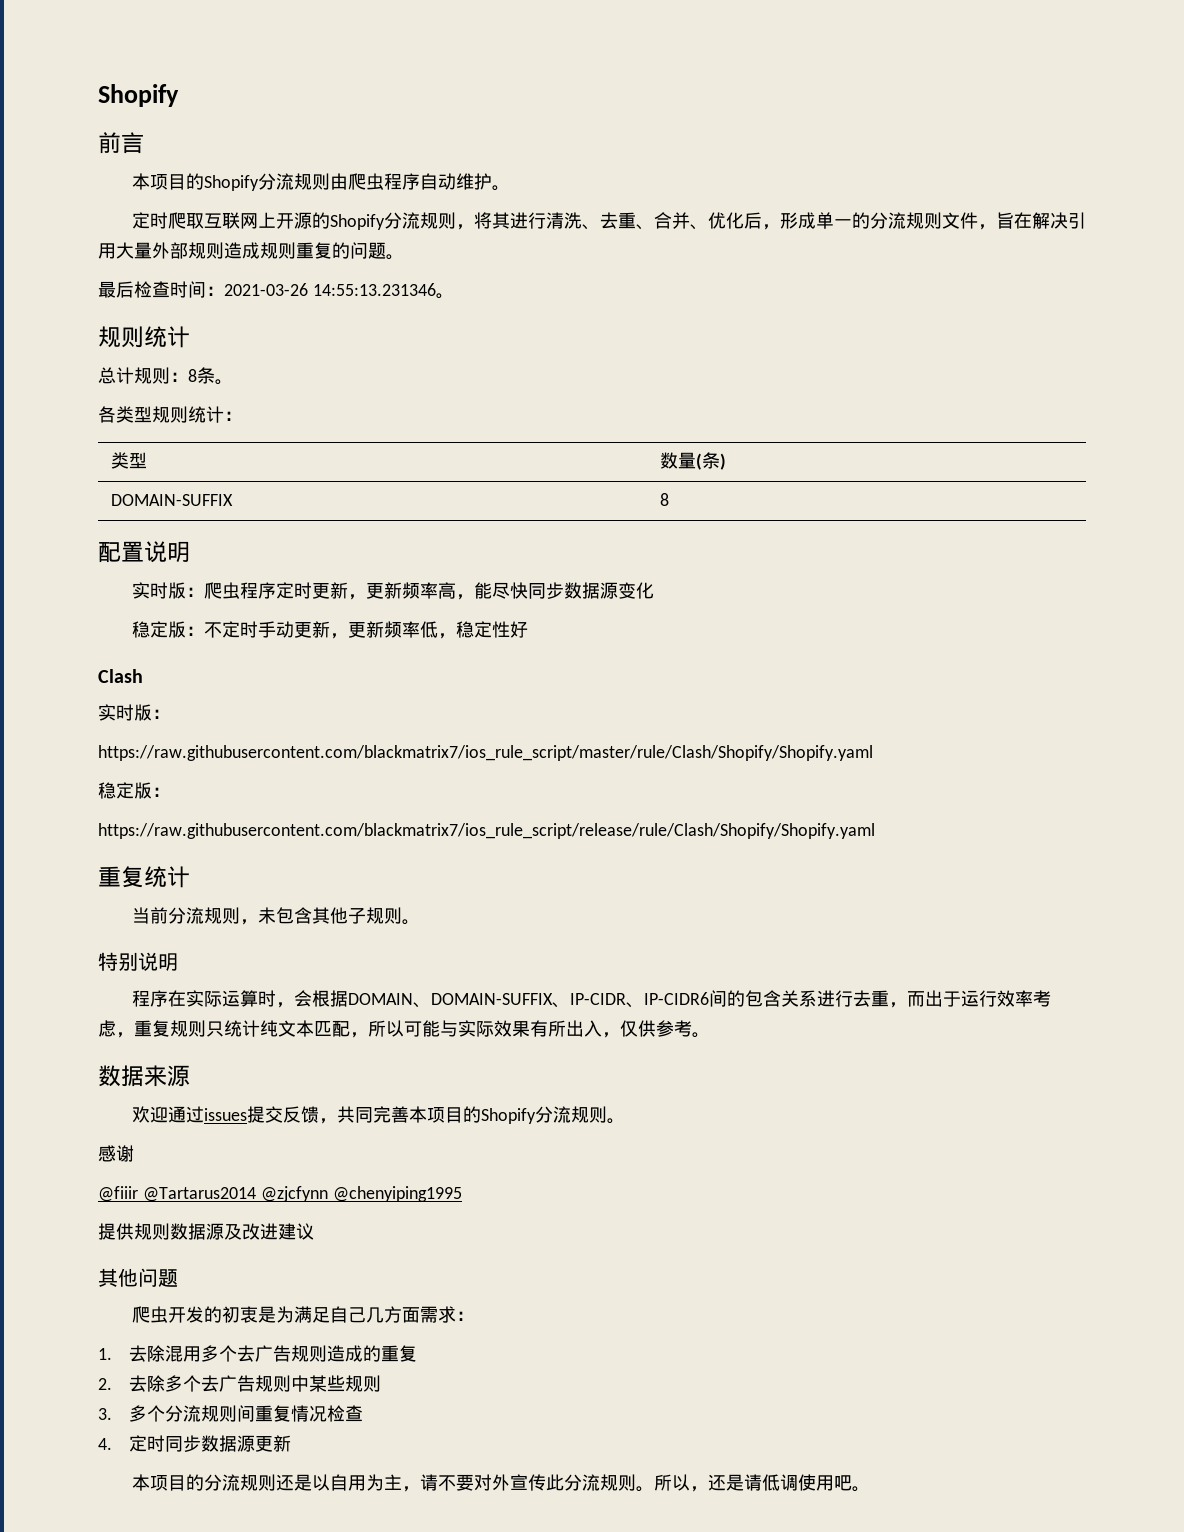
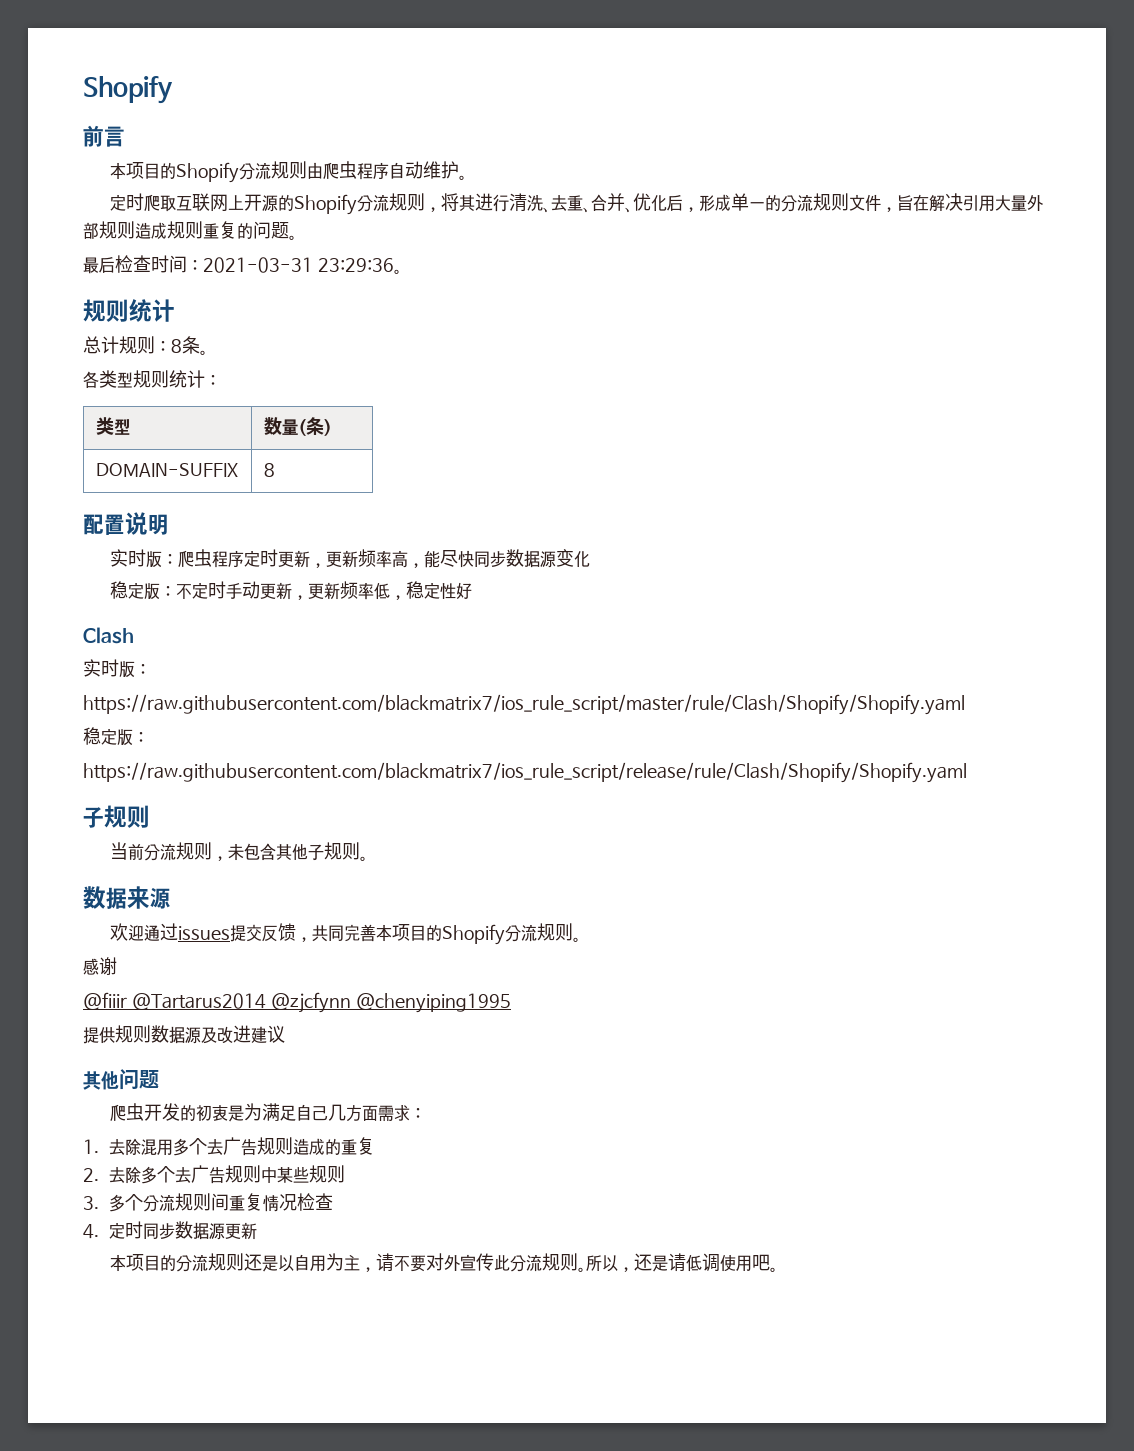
- 最后检查时间：2021-03-26 14:55:13.231346。
+ 最后检查时间：2021-03-31 23:29:36。
  https://raw.githubusercontent.com/blackmatrix7/ios_rule_script/release/rule/Clash/Shopify/Shopify.yaml
- 重复统计
+ 子规则
- 特别说明
- 程序在实际运算时，会根据DOMAIN、DOMAIN-SUFFIX、IP-CIDR、IP-CIDR6间的包含关系进行去重，而出于运行效率考虑，重复规则只统计纯文本匹配，所以可能与实际效果有所出入，仅供参考。

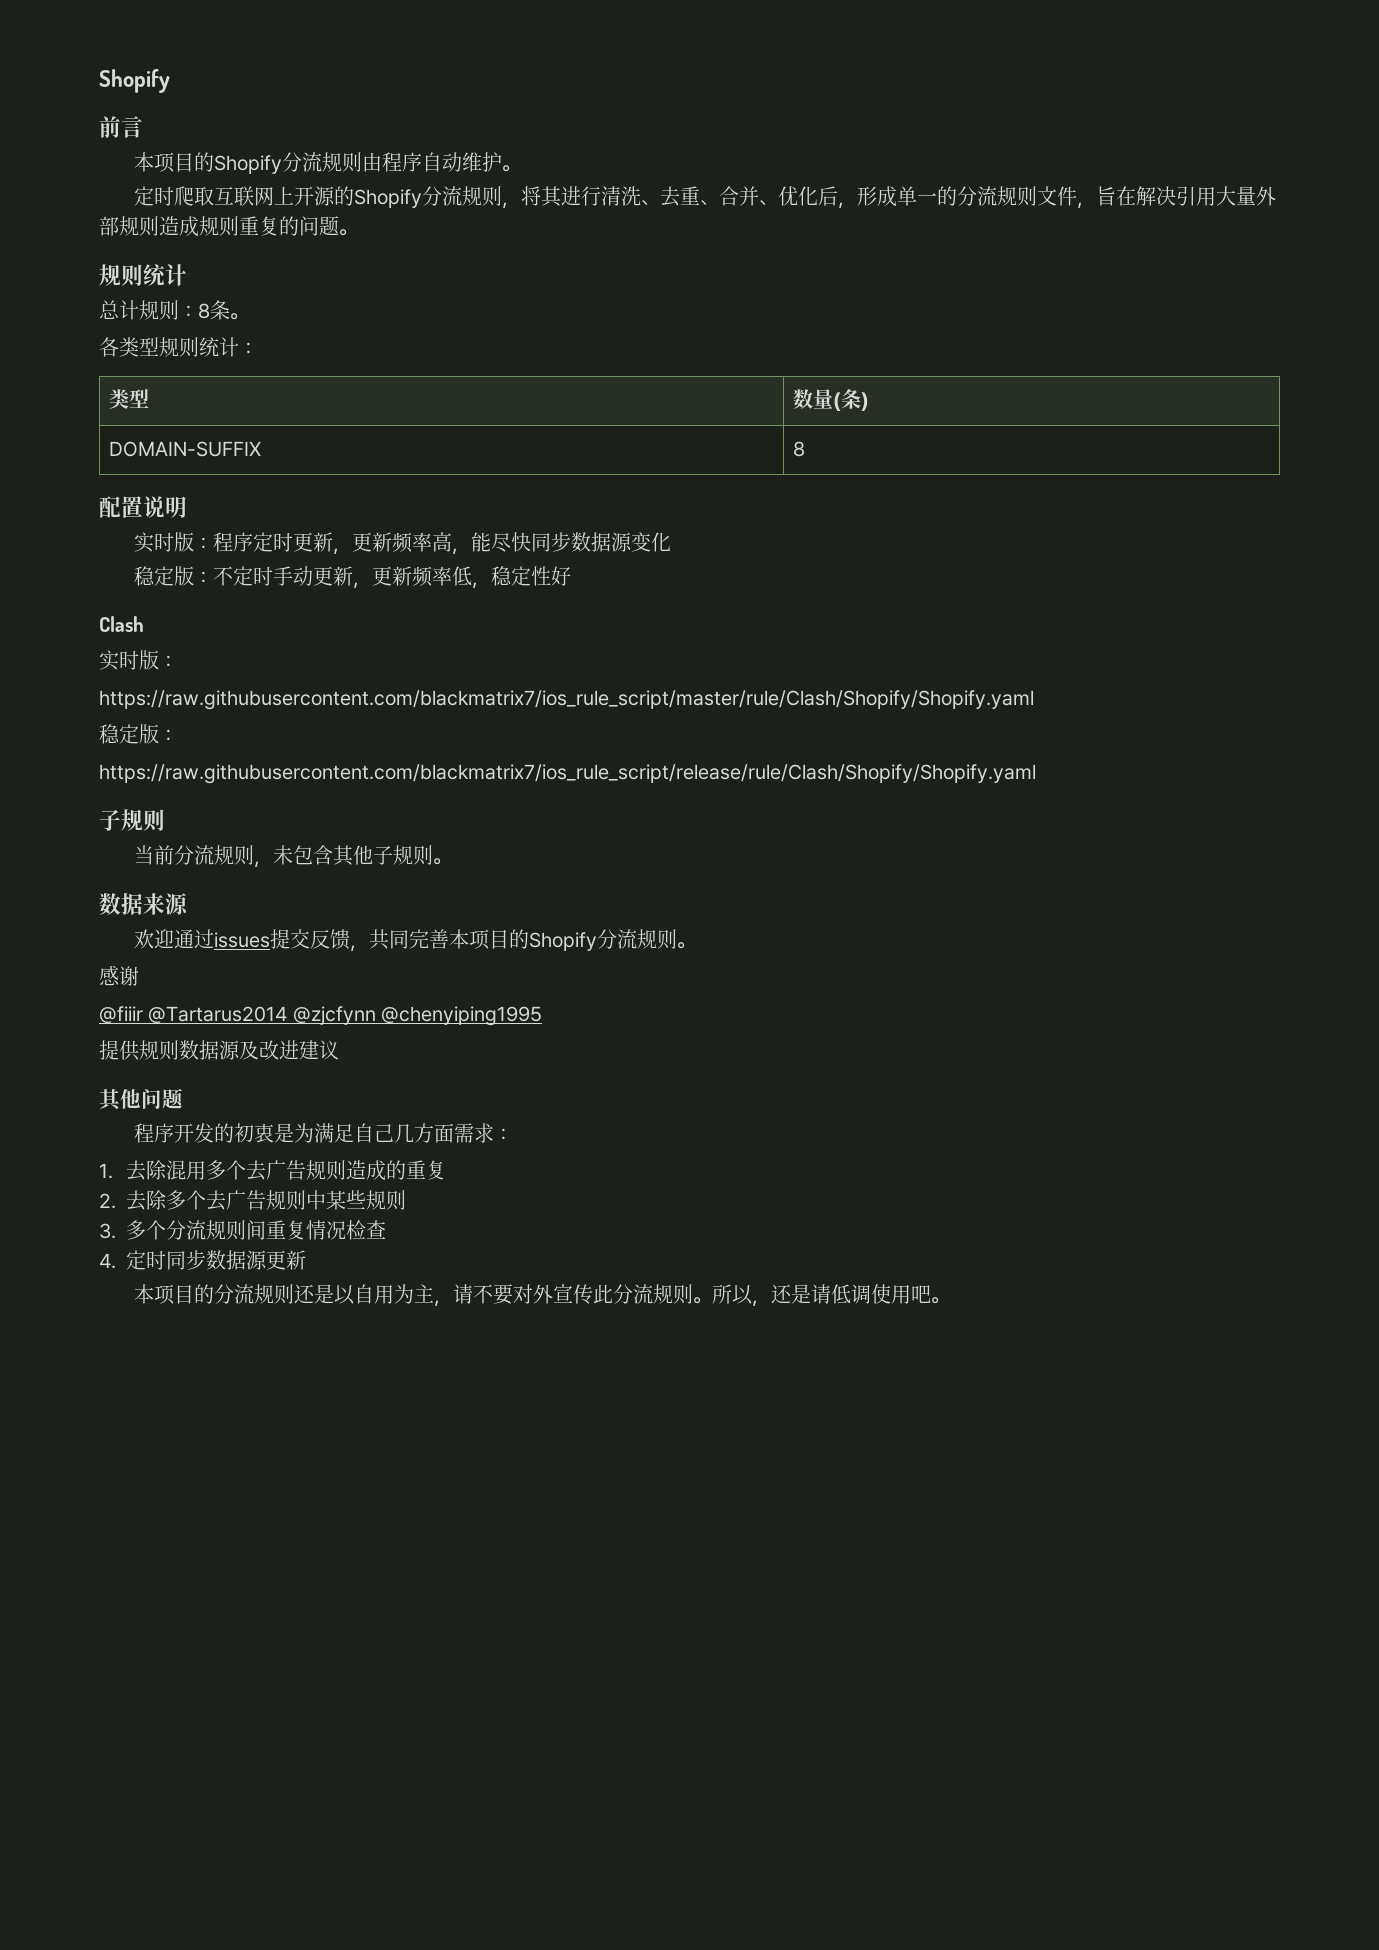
- 本项目的Shopify分流规则由爬虫程序自动维护。
+ 本项目的Shopify分流规则由程序自动维护。
- 最后检查时间：2021-03-31 23:29:36。
- 实时版：爬虫程序定时更新，更新频率高，能尽快同步数据源变化
+ 实时版：程序定时更新，更新频率高，能尽快同步数据源变化
- 爬虫开发的初衷是为满足自己几方面需求：
+ 程序开发的初衷是为满足自己几方面需求：

